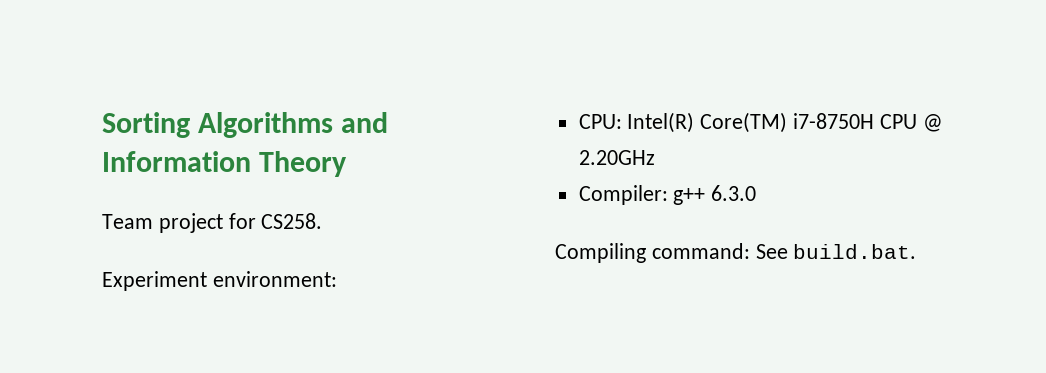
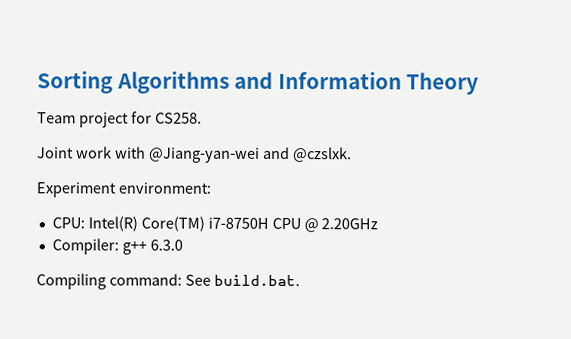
+ Joint work with @Jiang-yan-wei and @czslxk.

